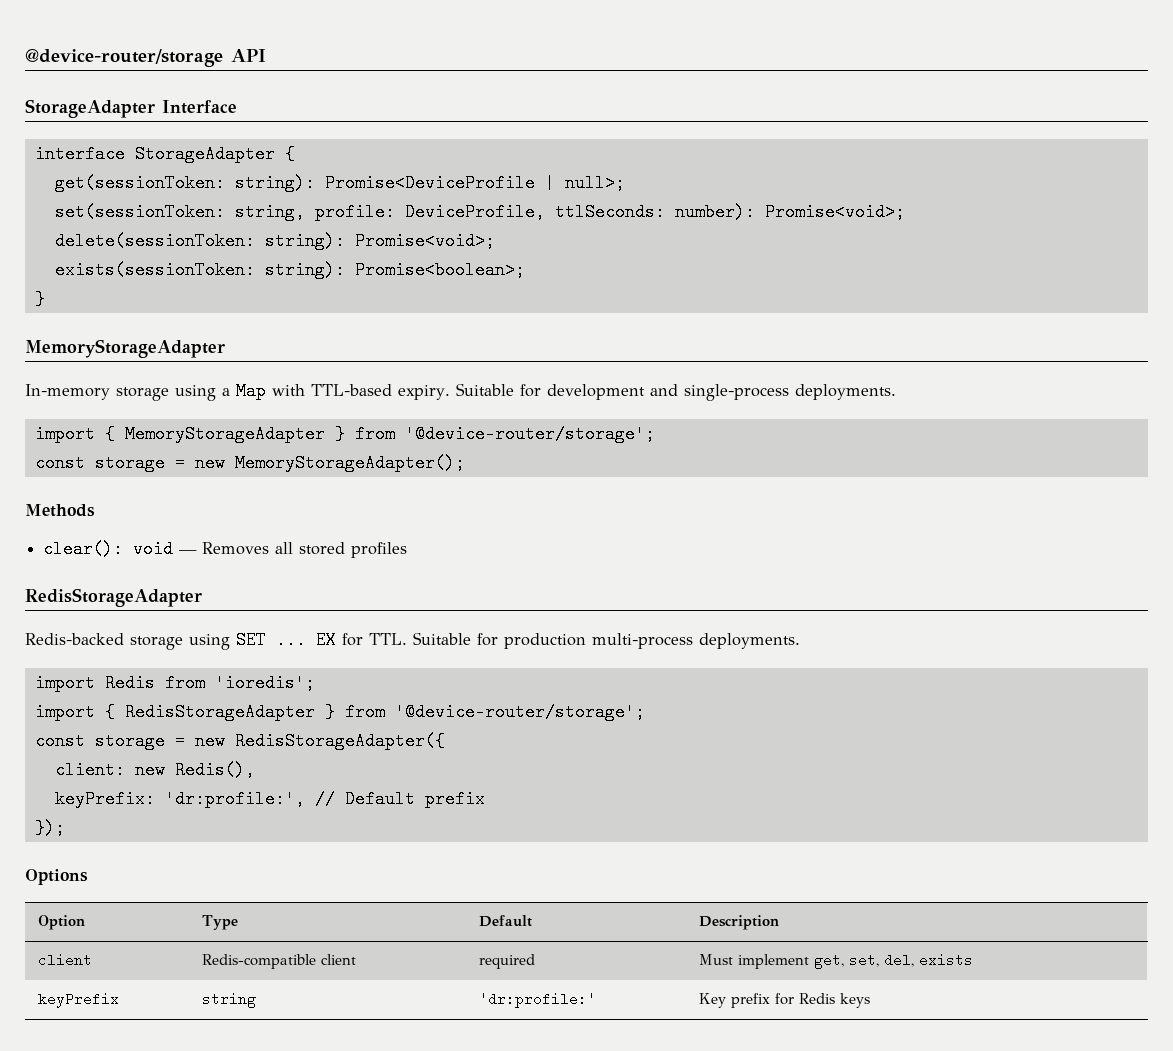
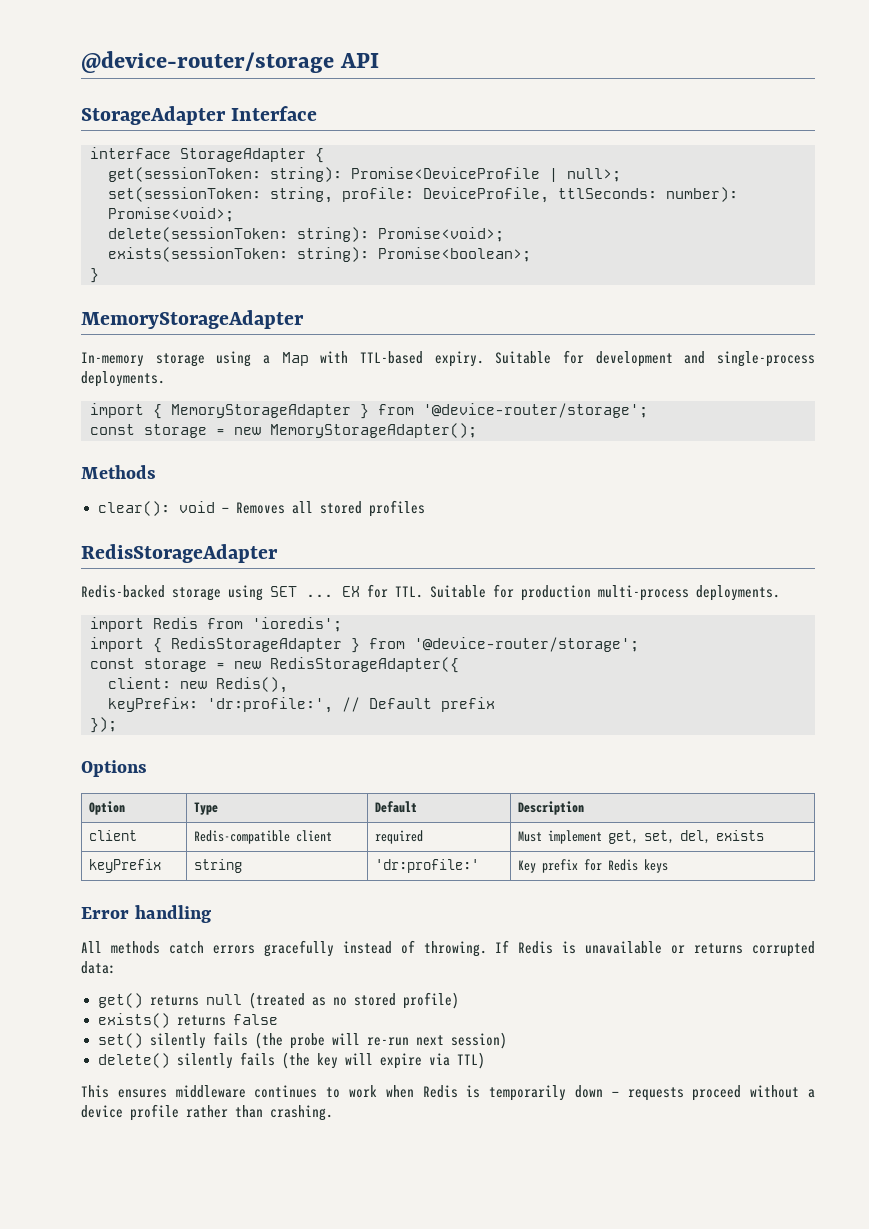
+ Error handling
+ All methods catch errors gracefully instead of throwing. If Redis is unavailable or returns corrupted data:
+ get() returns null (treated as no stored profile)
+ exists() returns false
+ set() silently fails (the probe will re-run next session)
+ delete() silently fails (the key will expire via TTL)
+ This ensures middleware continues to work when Redis is temporarily down — requests proceed without a device profile rather than crashing.

